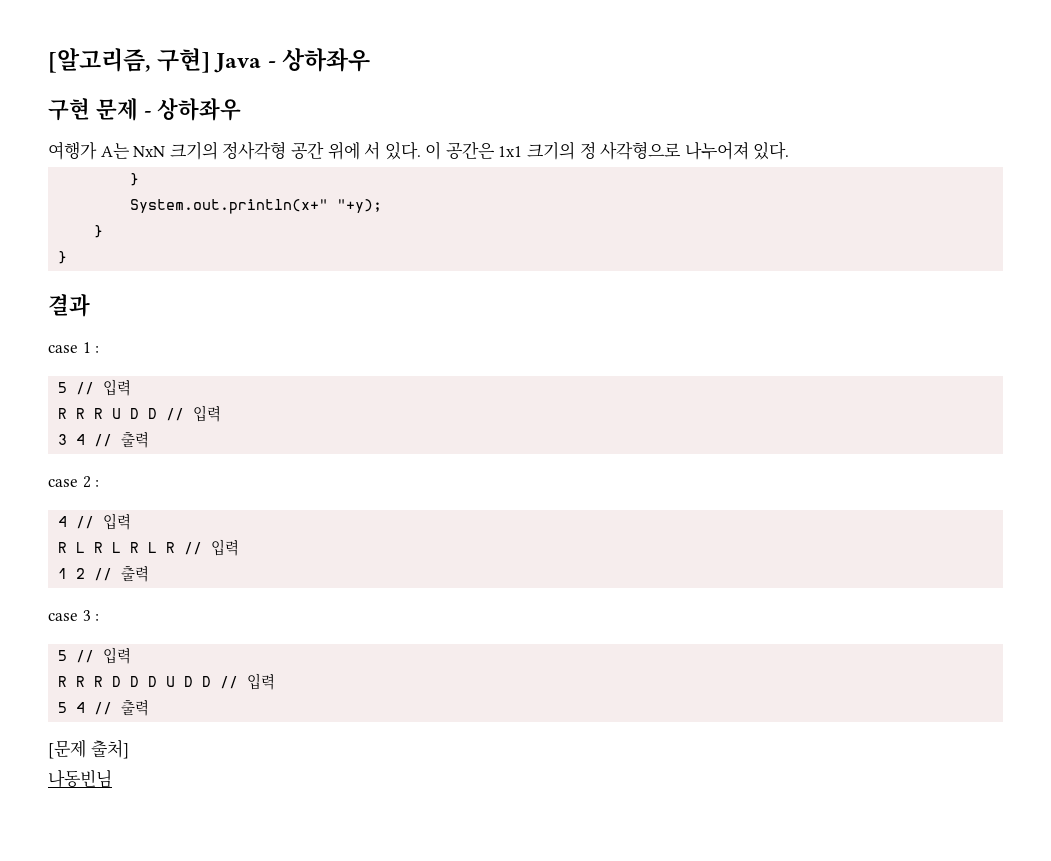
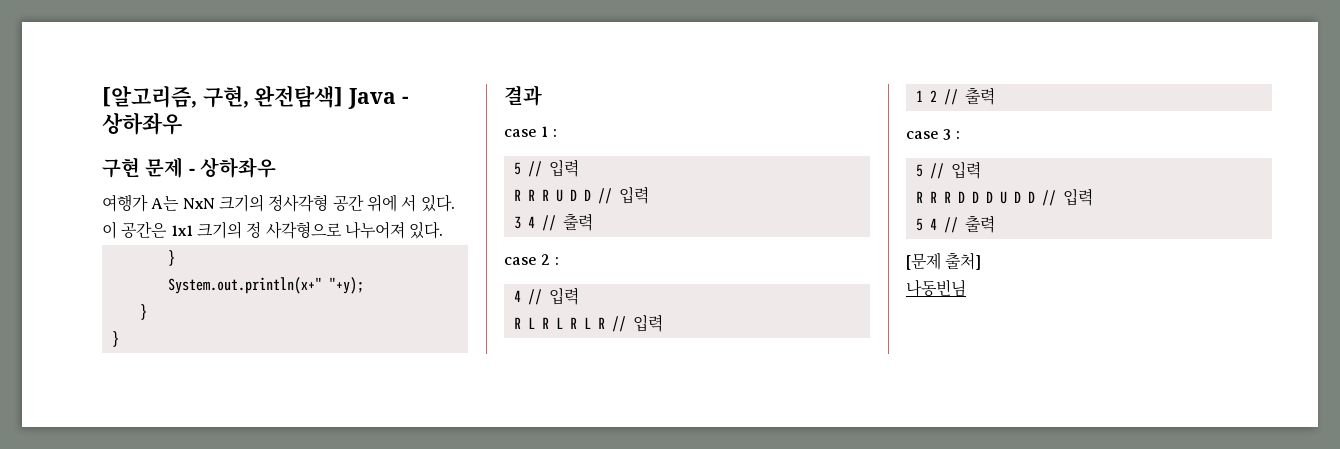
- [알고리즘, 구현] Java - 상하좌우
+ [알고리즘, 구현, 완전탐색] Java - 상하좌우

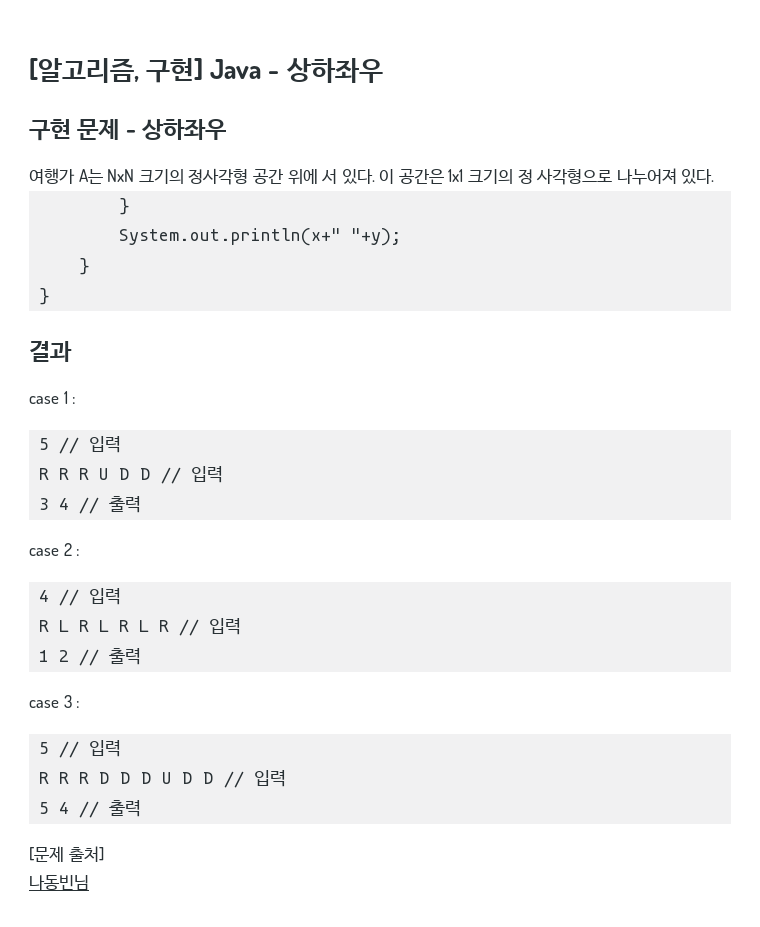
- [알고리즘, 구현, 완전탐색] Java - 상하좌우
+ [알고리즘, 구현] Java - 상하좌우

